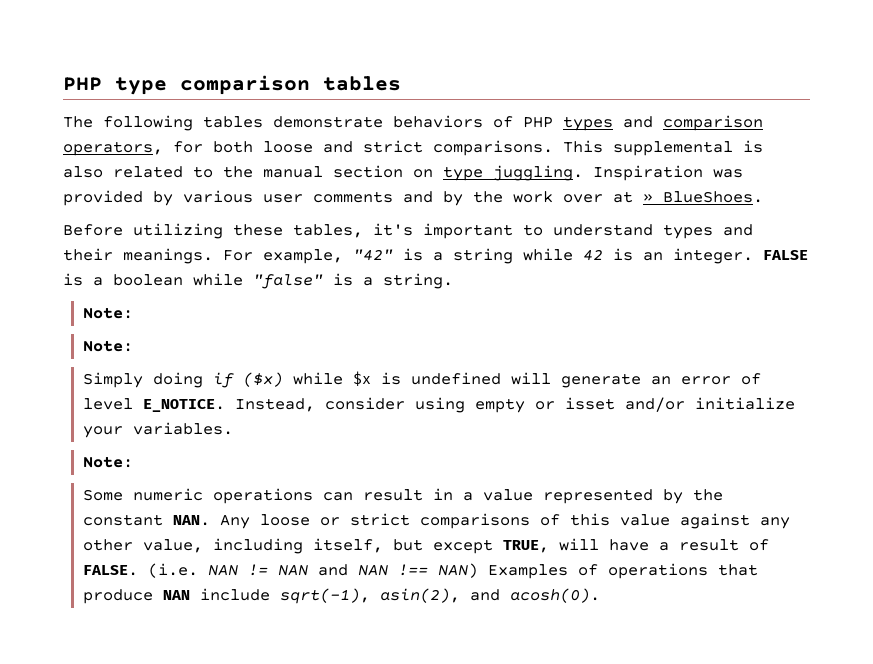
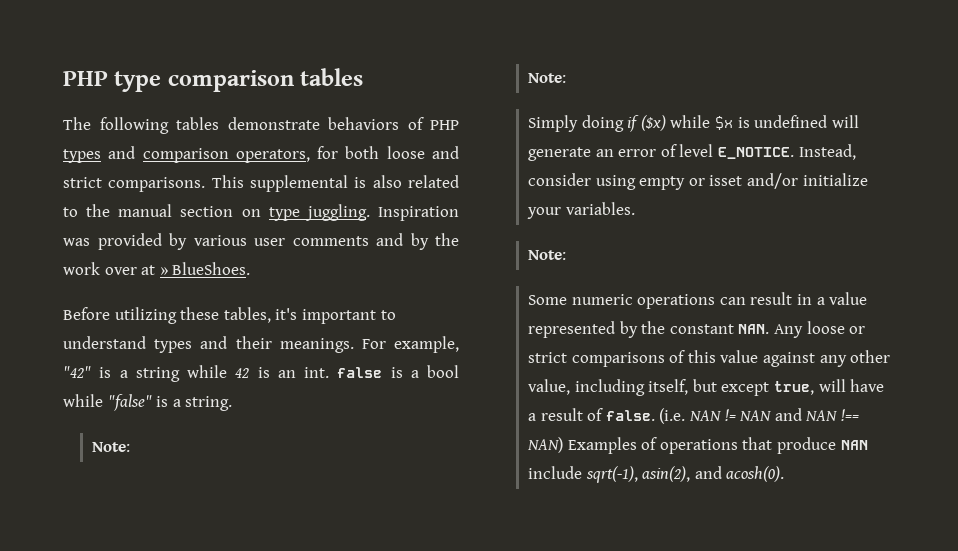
- For example, "42" is a string while 42 is an integer. FALSE is a boolean while "false" is a string.
+ For example, "42" is a string while 42 is an int. false is a bool while "false" is a string.
- Some numeric operations can result in a value represented by the constant NAN. Any loose or strict comparisons of this value against any other value, including itself, but except TRUE, will have a result of FALSE.
+ Some numeric operations can result in a value represented by the constant NAN. Any loose or strict comparisons of this value against any other value, including itself, but except true, will have a result of false.

